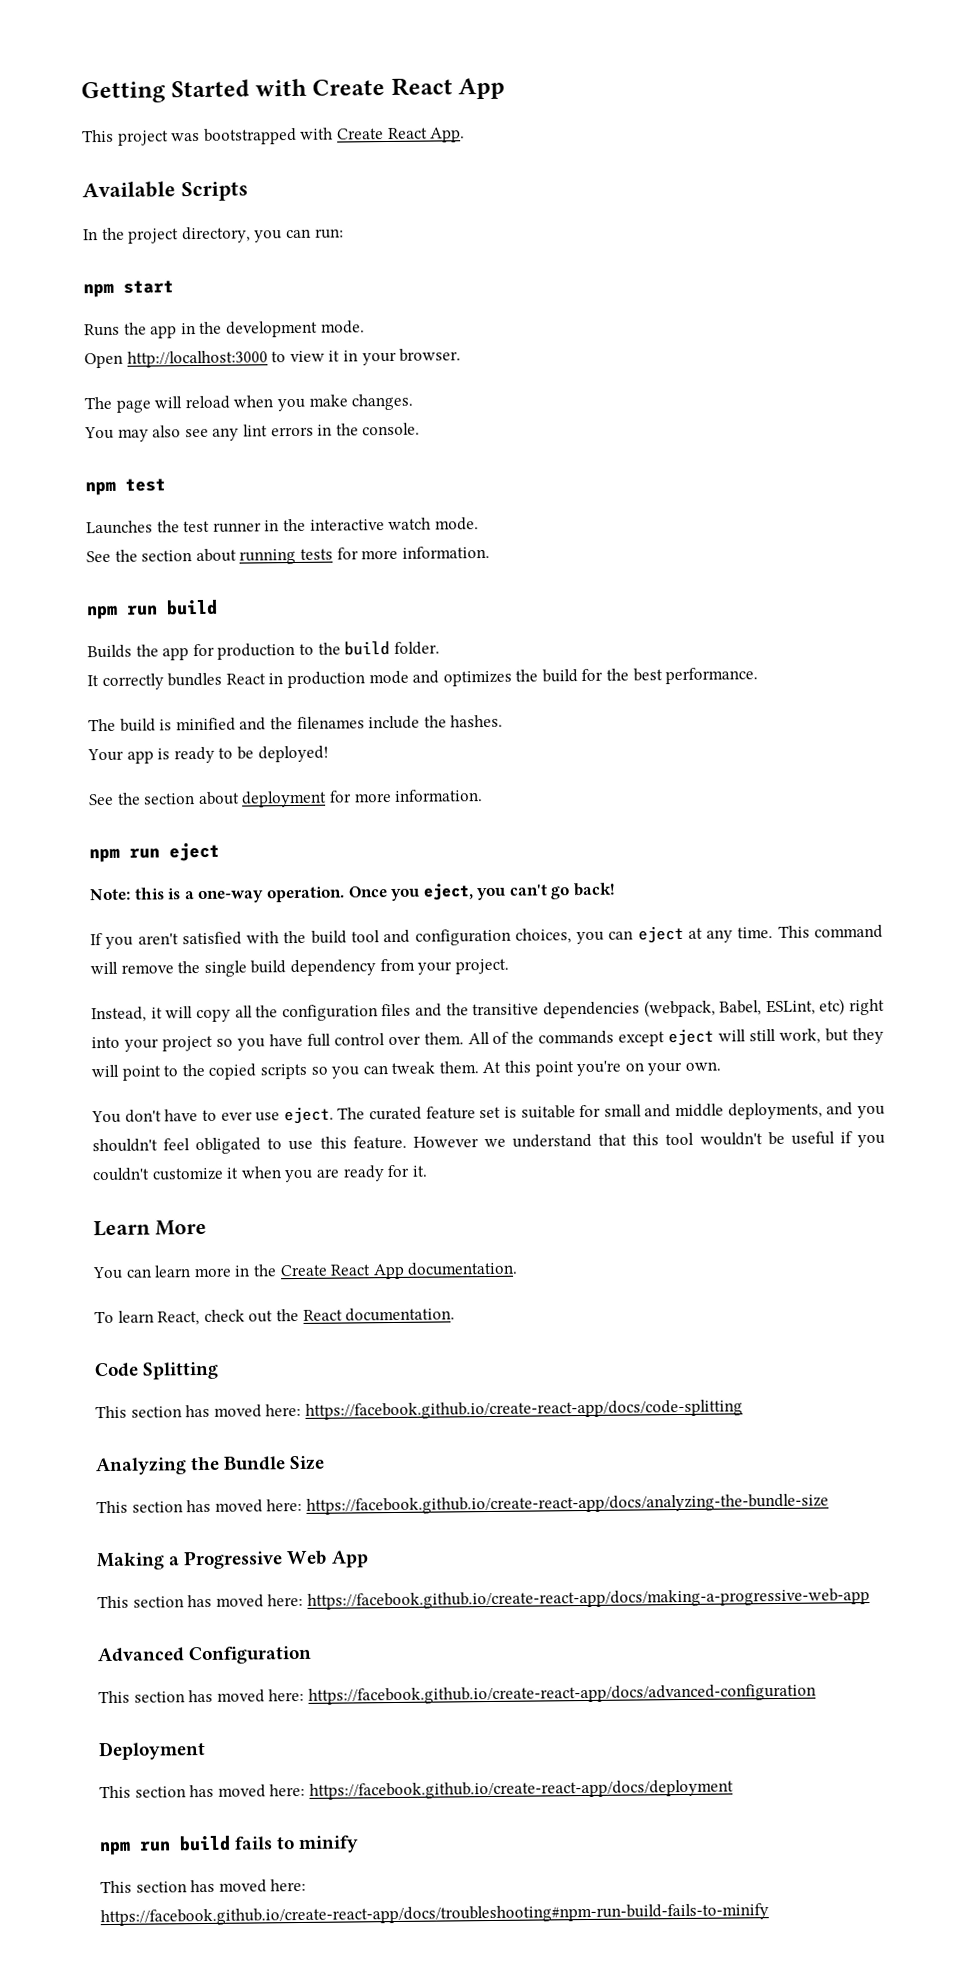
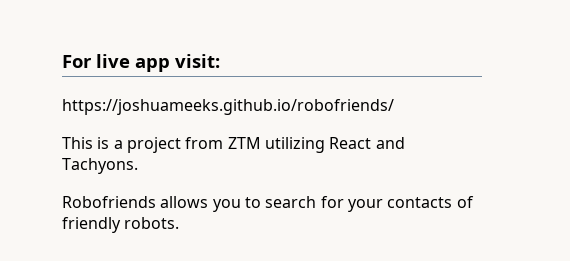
- Getting Started with Create React App
- This project was bootstrapped with Create React App.
- Available Scripts
- In the project directory, you can run:
- npm start
- Runs the app in the development mode.
- Open http://localhost:3000 to view it in your browser.
- The page will reload when you make changes.
- You may also see any lint errors in the console.
- npm test
- Launches the test runner in the interactive watch mode.
- See the section about running tests for more information.
- npm run build
- Builds the app for production to the build folder.
- It correctly bundles React in production mode and optimizes the build for the best performance.
- The build is minified and the filenames include the hashes.
- Your app is ready to be deployed!
- See the section about deployment for more information.
- npm run eject
- Note: this is a one-way operation. Once you eject, you can't go back!
- If you aren't satisfied with the build tool and configuration choices, you can eject at any time. This command will remove the single build dependency from your project.
- Instead, it will copy all the configuration files and the transitive dependencies (webpack, Babel, ESLint, etc) right into your project so you have full control over them. All of the commands except eject will still work, but they will point to the copied scripts so you can tweak them. At this point you're on your own.
- You don't have to ever use eject. The curated feature set is suitable for small and middle deployments, and you shouldn't feel obligated to use this feature. However we understand that this tool wouldn't be useful if you couldn't customize it when you are ready for it.
- Learn More
- You can learn more in the Create React App documentation.
- To learn React, check out the React documentation.
- Code Splitting
- This section has moved here: https://facebook.github.io/create-react-app/docs/code-splitting
- Analyzing the Bundle Size
- This section has moved here: https://facebook.github.io/create-react-app/docs/analyzing-the-bundle-size
- Making a Progressive Web App
- This section has moved here: https://facebook.github.io/create-react-app/docs/making-a-progressive-web-app
- Advanced Configuration
- This section has moved here: https://facebook.github.io/create-react-app/docs/advanced-configuration
- Deployment
- This section has moved here: https://facebook.github.io/create-react-app/docs/deployment
- npm run build fails to minify
- This section has moved here: https://facebook.github.io/create-react-app/docs/troubleshooting#npm-run-build-fails-to-minify
+ For live app visit:
+ https://joshuameeks.github.io/robofriends/
+ This is a project from ZTM utilizing React and Tachyons.
+ Robofriends allows you to search for your contacts of friendly robots.

